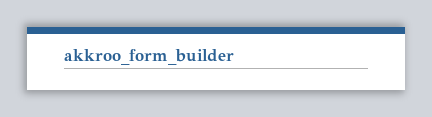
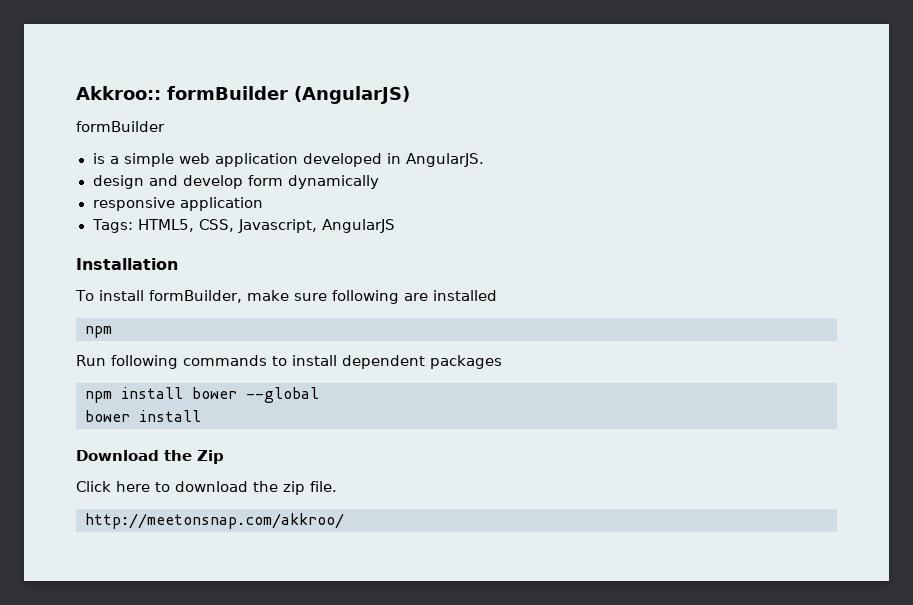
- akkroo_form_builder
+ Akkroo:: formBuilder (AngularJS)
+ formBuilder
+ is a simple web application developed in AngularJS.
+ design and develop form dynamically
+ responsive application
+ Tags: HTML5, CSS, Javascript, AngularJS
+ Installation
+ To install formBuilder, make sure following are installed
+ npm
+ Run following commands to install dependent packages
+ npm install bower --global
+ bower install
+ Download the Zip
+ Click here to download the zip file.
+ http://meetonsnap.com/akkroo/

